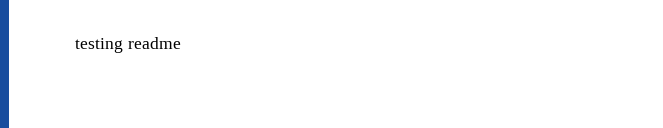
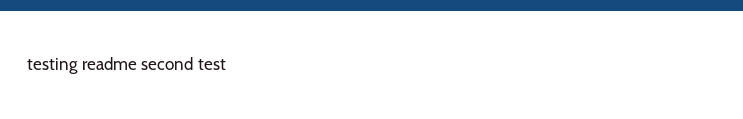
- testing readme
+ testing readme second test

